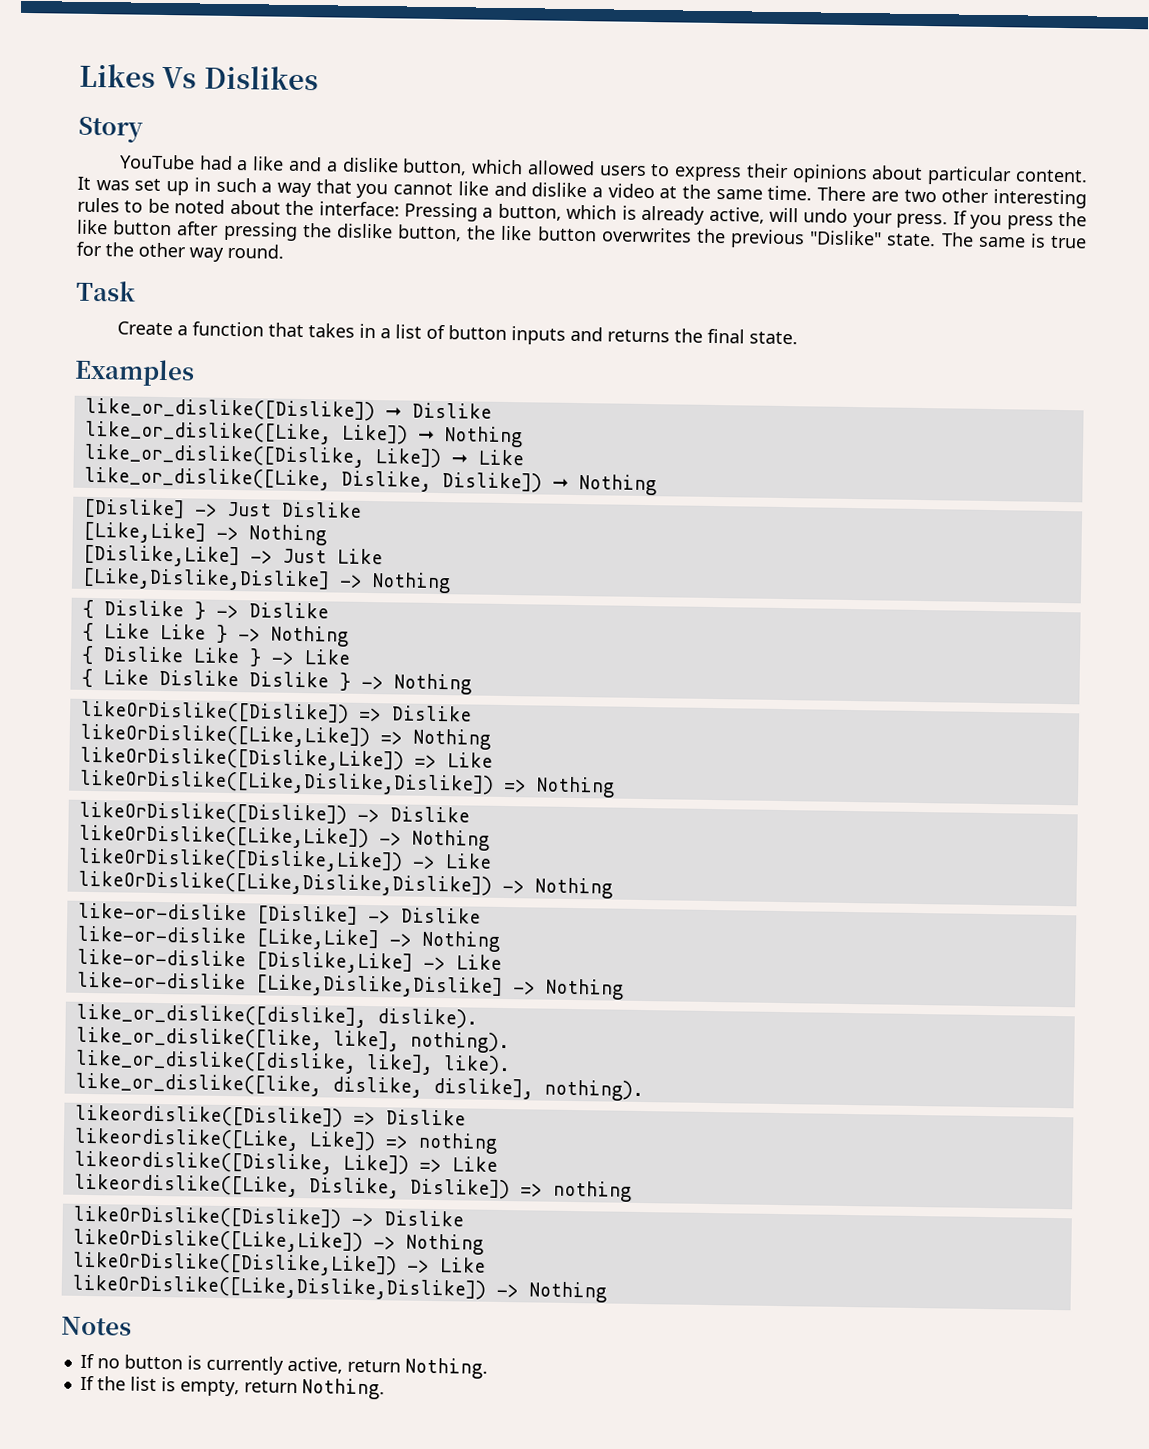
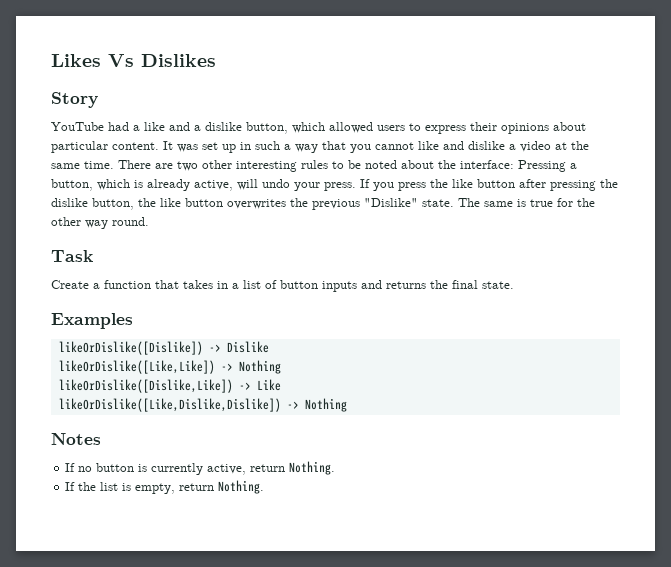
- like_or_dislike([Dislike]) ➞ Dislike
- like_or_dislike([Like, Like]) ➞ Nothing
- like_or_dislike([Dislike, Like]) ➞ Like
- like_or_dislike([Like, Dislike, Dislike]) ➞ Nothing
- [Dislike] -> Just Dislike
- [Like,Like] -> Nothing
- [Dislike,Like] -> Just Like
- [Like,Dislike,Dislike] -> Nothing
- { Dislike } -> Dislike
- { Like Like } -> Nothing
- { Dislike Like } -> Like
- { Like Dislike Dislike } -> Nothing
- likeOrDislike([Dislike]) => Dislike
- likeOrDislike([Like,Like]) => Nothing
- likeOrDislike([Dislike,Like]) => Like
- likeOrDislike([Like,Dislike,Dislike]) => Nothing
- likeOrDislike([Dislike]) -> Dislike
- likeOrDislike([Like,Like]) -> Nothing
- likeOrDislike([Dislike,Like]) -> Like
- likeOrDislike([Like,Dislike,Dislike]) -> Nothing
- like-or-dislike [Dislike] -> Dislike
- like-or-dislike [Like,Like] -> Nothing
- like-or-dislike [Dislike,Like] -> Like
- like-or-dislike [Like,Dislike,Dislike] -> Nothing
- like_or_dislike([dislike], dislike).
- like_or_dislike([like, like], nothing).
- like_or_dislike([dislike, like], like).
- like_or_dislike([like, dislike, dislike], nothing).
- likeordislike([Dislike]) => Dislike
- likeordislike([Like, Like]) => nothing
- likeordislike([Dislike, Like]) => Like
- likeordislike([Like, Dislike, Dislike]) => nothing

